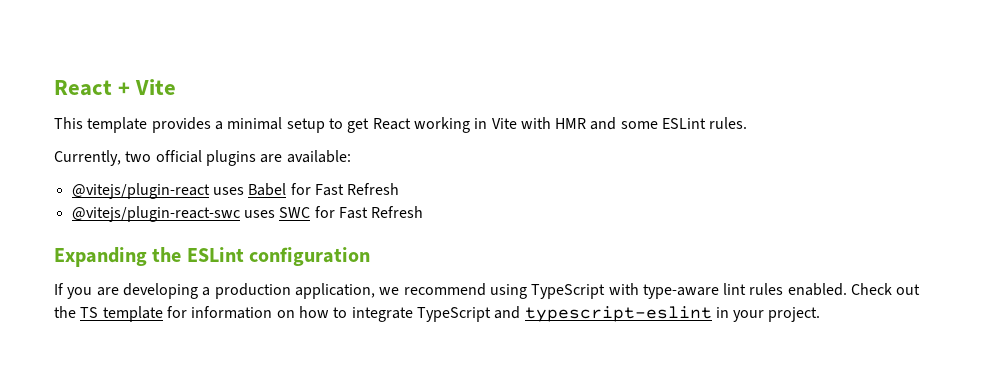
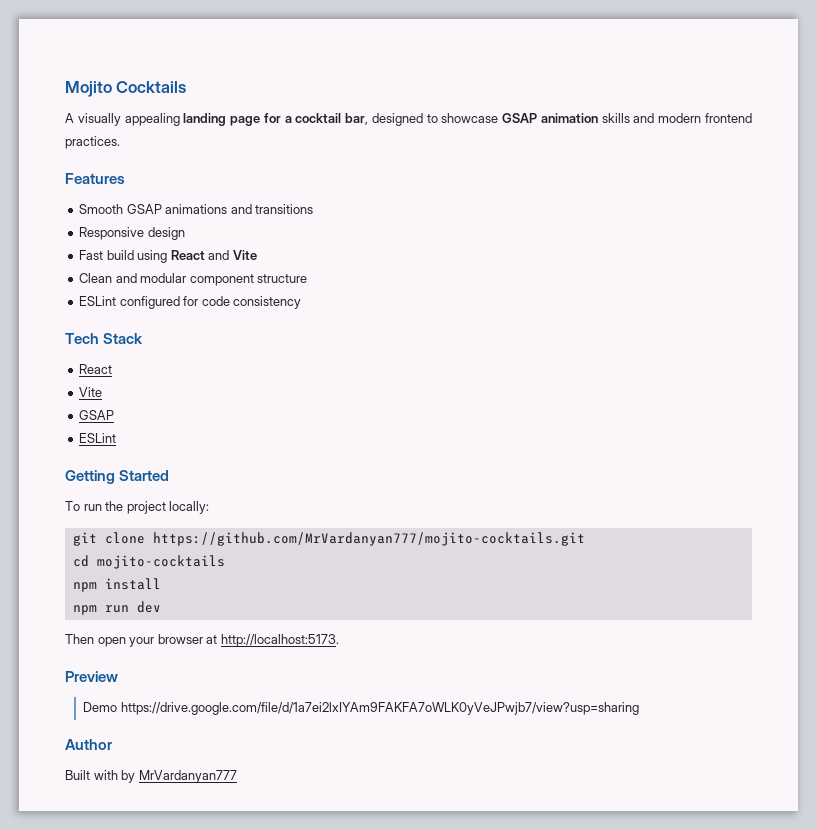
- React + Vite
- This template provides a minimal setup to get React working in Vite with HMR and some ESLint rules.
- Currently, two official plugins are available:
- @vitejs/plugin-react uses Babel for Fast Refresh
- @vitejs/plugin-react-swc uses SWC for Fast Refresh
- Expanding the ESLint configuration
- If you are developing a production application, we recommend using TypeScript with type-aware lint rules enabled. Check out the TS template for information on how to integrate TypeScript and typescript-eslint in your project.
+ Mojito Cocktails
+ A visually appealing landing page for a cocktail bar, designed to showcase GSAP animation skills and modern frontend practices.
+ Features
+ Smooth GSAP animations and transitions
+ Responsive design
+ Fast build using React and Vite
+ Clean and modular component structure
+ ESLint configured for code consistency
+ Tech Stack
+ React
+ Vite
+ GSAP
+ ESLint
+ Getting Started
+ To run the project locally:
+ git clone https://github.com/MrVardanyan777/mojito-cocktails.git
+ cd mojito-cocktails
+ npm install
+ npm run dev
+ Then open your browser at http://localhost:5173.
+ Preview
+ Demo https://drive.google.com/file/d/1a7ei2lxIYAm9FAKFA7oWLK0yVeJPwjb7/view?usp=sharing
+ Author
+ Built with by MrVardanyan777

